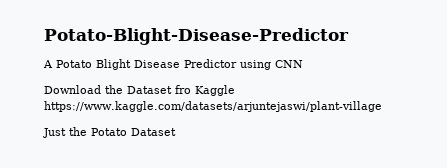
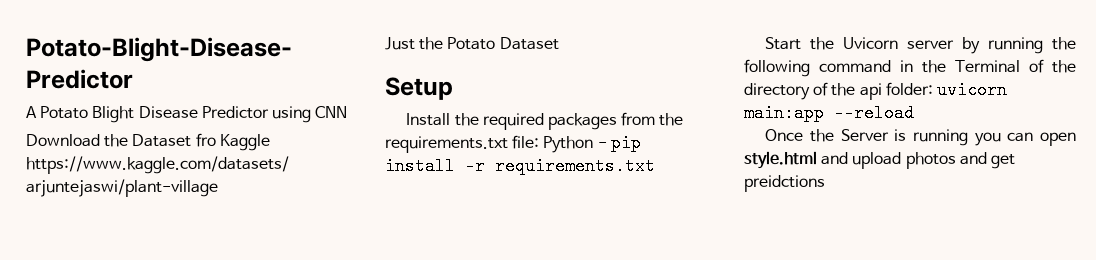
+ Setup
+ Install the required packages from the requirements.txt file: Python - pip install -r requirements.txt
+ Start the Uvicorn server by running the following command in the Terminal of the directory of the api folder: uvicorn main:app --reload
+ Once the Server is running you can open style.html and upload photos and get preidctions

